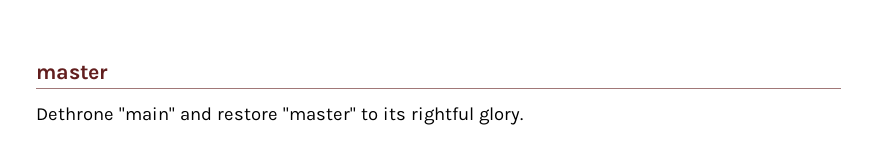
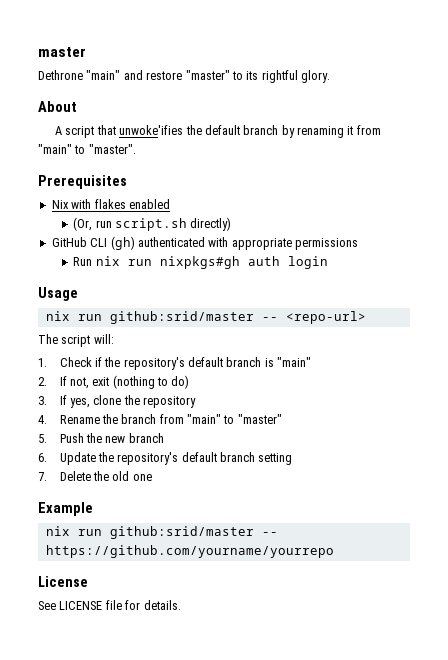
+ About
+ A script that unwoke'ifies the default branch by renaming it from "main" to "master".
+ Prerequisites
+ Nix with flakes enabled
+ (Or, run script.sh directly)
+ GitHub CLI (gh) authenticated with appropriate permissions
+ Run nix run nixpkgs#gh auth login
+ Usage
+ nix run github:srid/master -- <repo-url>
+ The script will:
+ 1. Check if the repository's default branch is "main"
+ 2. If not, exit (nothing to do)
+ 3. If yes, clone the repository
+ 4. Rename the branch from "main" to "master"
+ 5. Push the new branch
+ 6. Update the repository's default branch setting
+ 7. Delete the old one
+ Example
+ nix run github:srid/master -- https://github.com/yourname/yourrepo
+ License
+ See LICENSE file for details.

